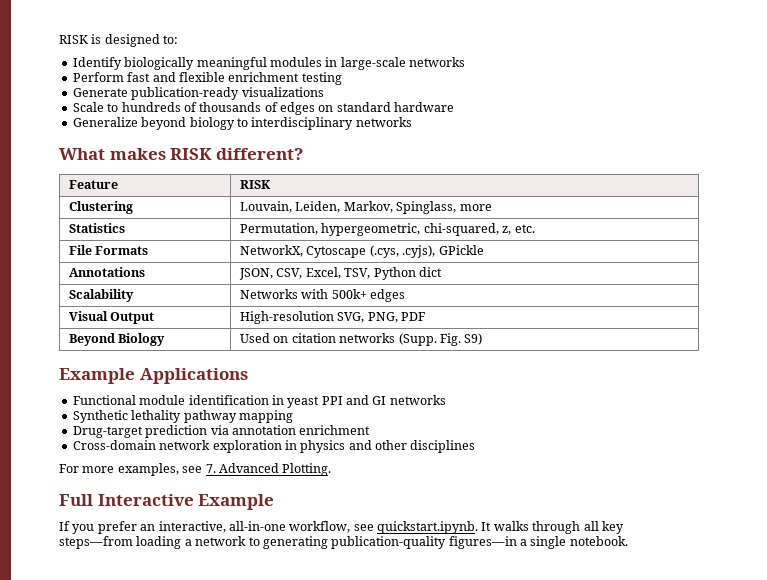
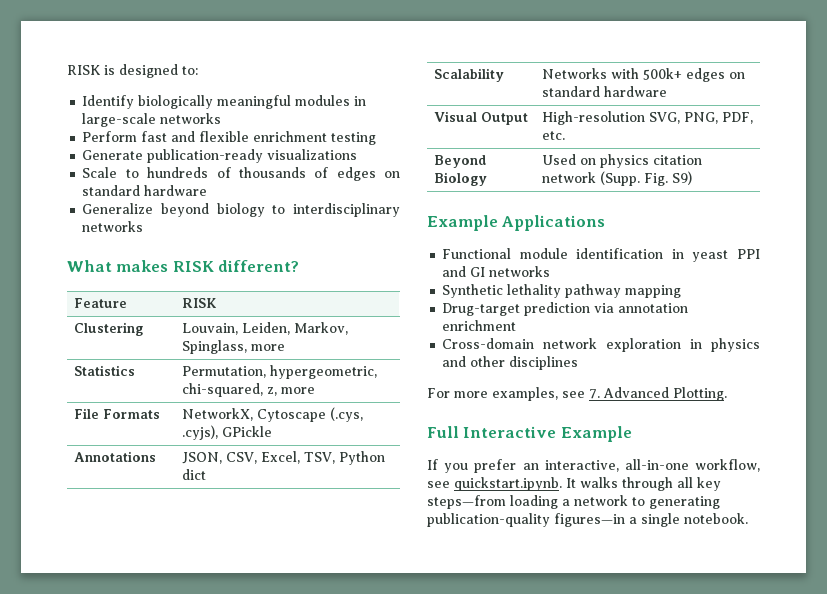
- Statistics | Permutation, hypergeometric, chi-squared, z, etc.
+ Statistics | Permutation, hypergeometric, chi-squared, z, more
- Scalability | Networks with 500k+ edges
+ Scalability | Networks with 500k+ edges on standard hardware
- Visual Output | High-resolution SVG, PNG, PDF
+ Visual Output | High-resolution SVG, PNG, PDF, etc.
- Beyond Biology | Used on citation networks (Supp. Fig. S9)
+ Beyond Biology | Used on physics citation network (Supp. Fig. S9)

